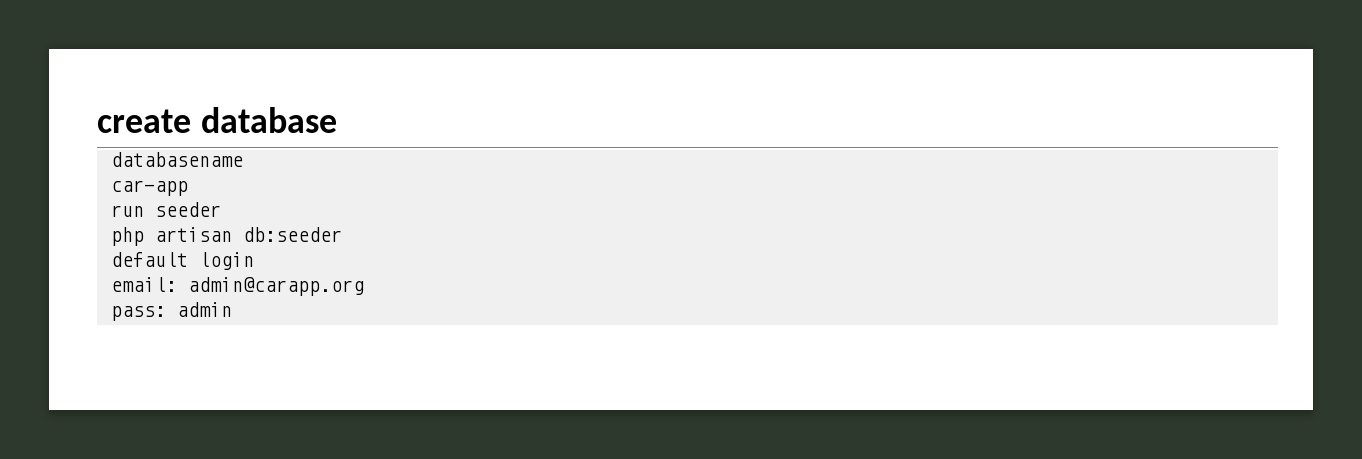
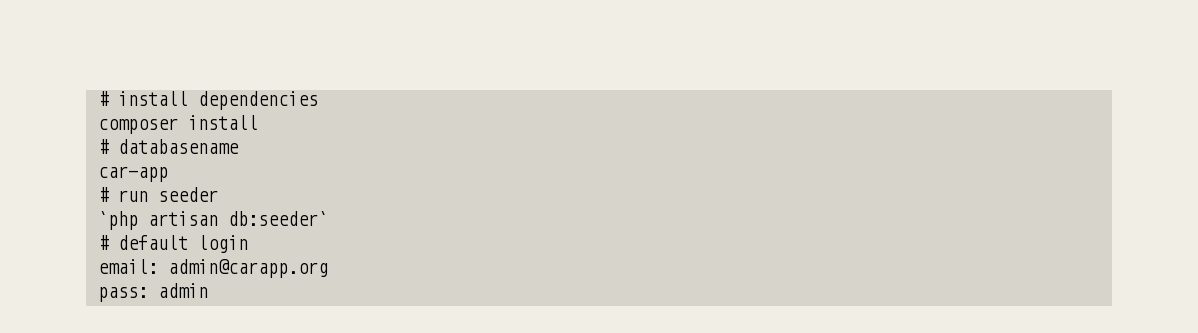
- create database
- databasename
+ # install dependencies
+ composer install
+ # databasename
- run seeder
+ # run seeder
- php artisan db:seeder
- default login
+ `php artisan db:seeder`
+ # default login

